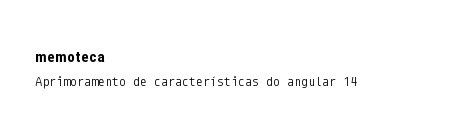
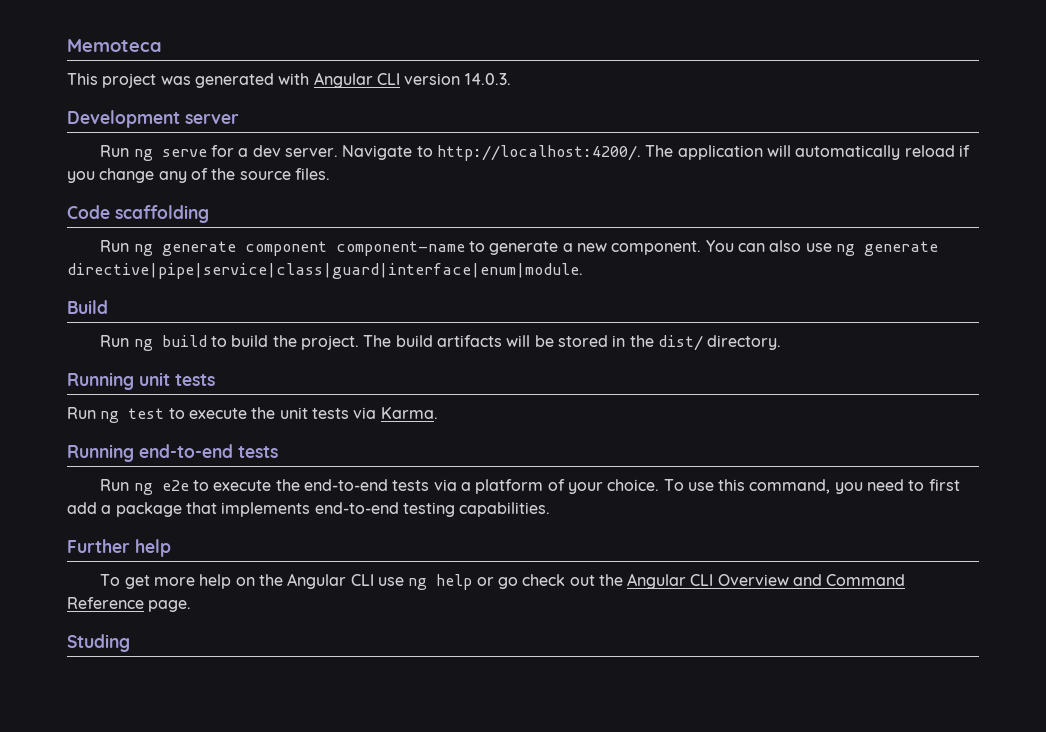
- memoteca
- Aprimoramento de características do angular 14
+ Memoteca
+ This project was generated with Angular CLI version 14.0.3.
+ Development server
+ Run ng serve for a dev server. Navigate to http://localhost:4200/. The application will automatically reload if you change any of the source files.
+ Code scaffolding
+ Run ng generate component component-name to generate a new component. You can also use ng generate directive|pipe|service|class|guard|interface|enum|module.
+ Build
+ Run ng build to build the project. The build artifacts will be stored in the dist/ directory.
+ Running unit tests
+ Run ng test to execute the unit tests via Karma.
+ Running end-to-end tests
+ Run ng e2e to execute the end-to-end tests via a platform of your choice. To use this command, you need to first add a package that implements end-to-end testing capabilities.
+ Further help
+ To get more help on the Angular CLI use ng help or go check out the Angular CLI Overview and Command Reference page.
+ Studing

